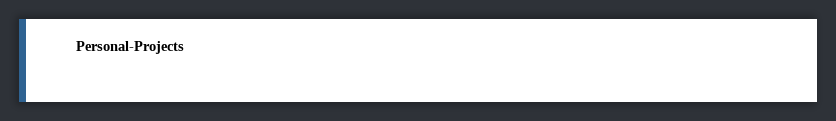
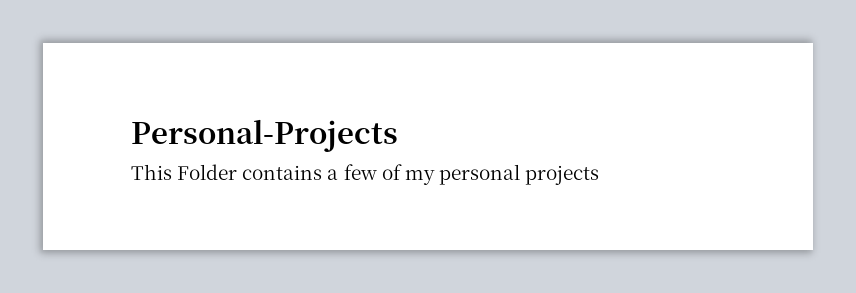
+ This Folder contains a few of my personal projects

